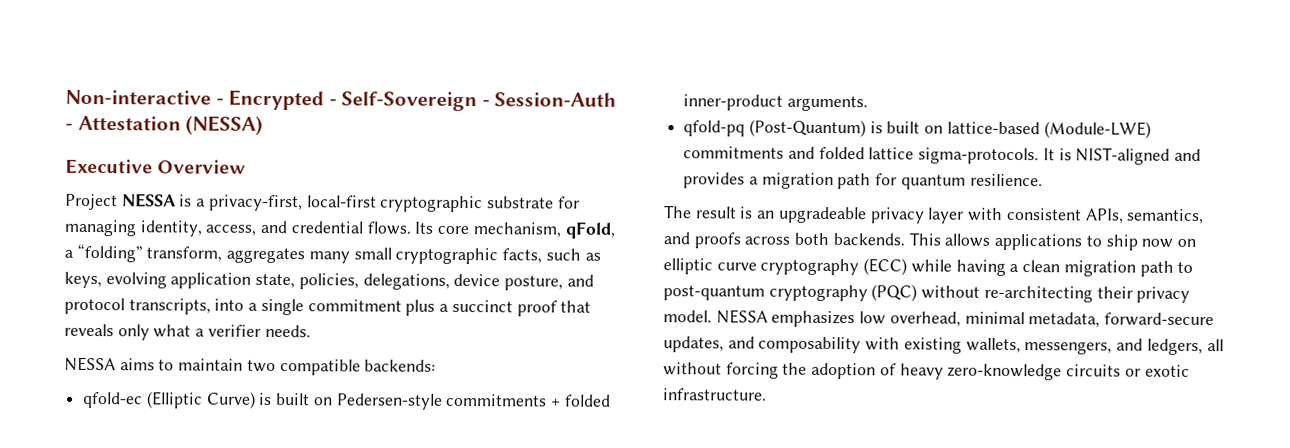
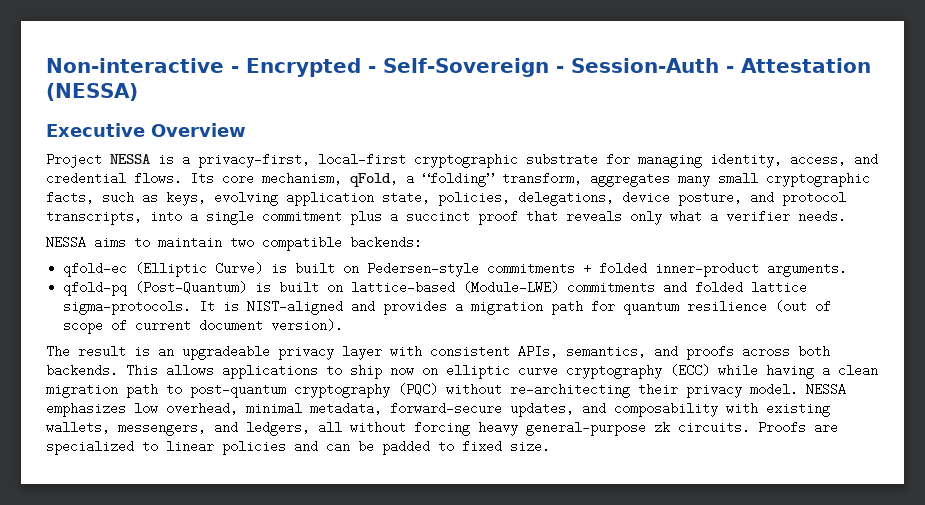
- It is NIST-aligned and provides a migration path for quantum resilience.
+ It is NIST-aligned and provides a migration path for quantum resilience (out of scope of current document version).
- NESSA emphasizes low overhead, minimal metadata, forward-secure updates, and composability with existing wallets, messengers, and ledgers, all without forcing the adoption of heavy zero-knowledge circuits or exotic infrastructure.
+ NESSA emphasizes low overhead, minimal metadata, forward-secure updates, and composability with existing wallets, messengers, and ledgers, all without forcing heavy general‑purpose zk circuits. Proofs are specialized to linear policies and can be padded to fixed size.

